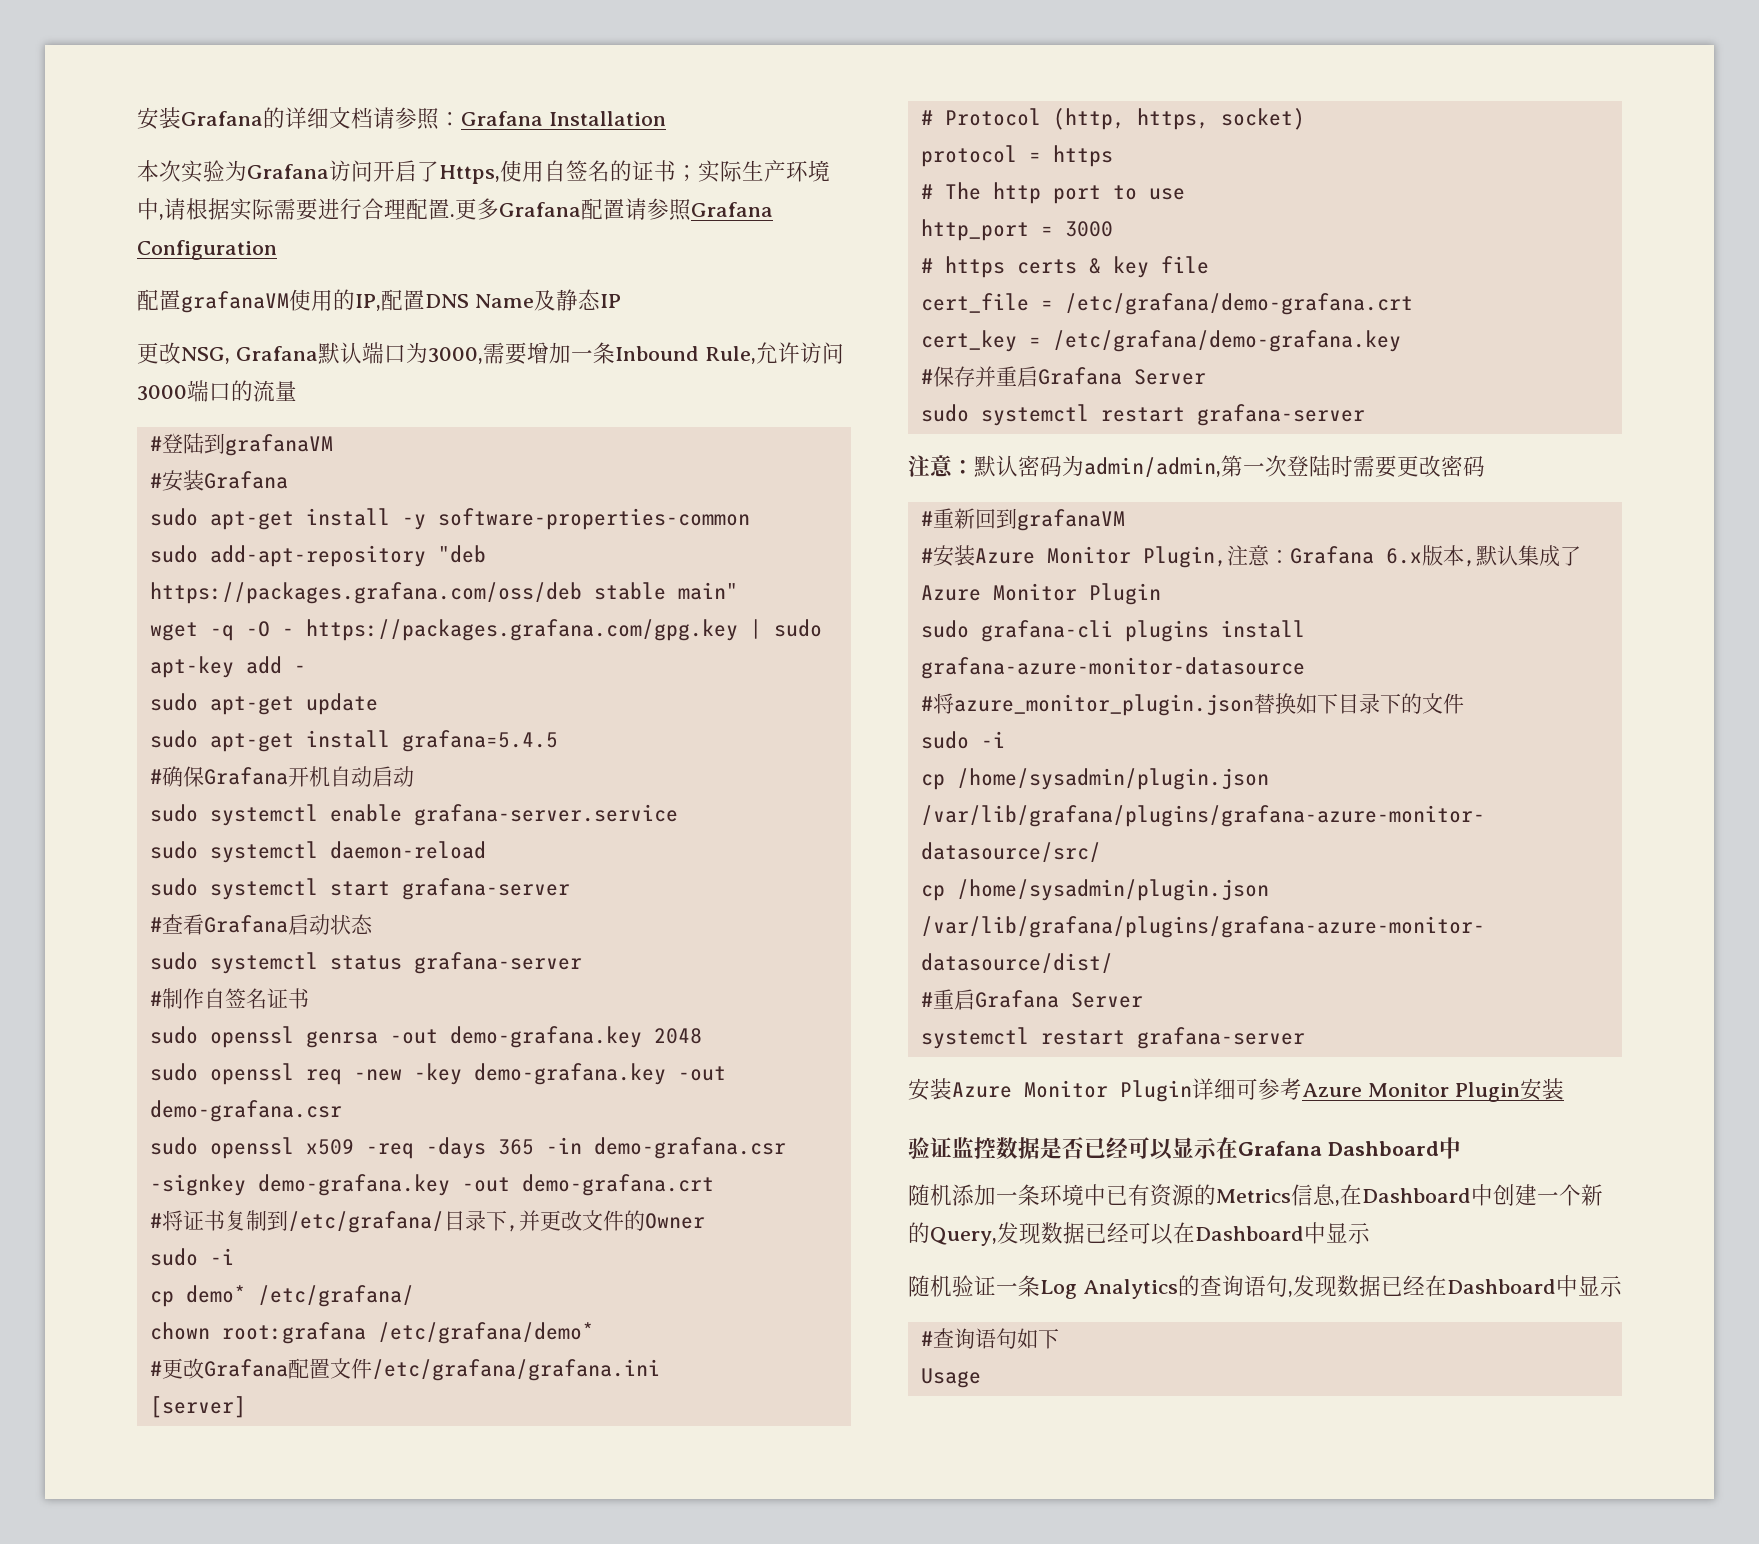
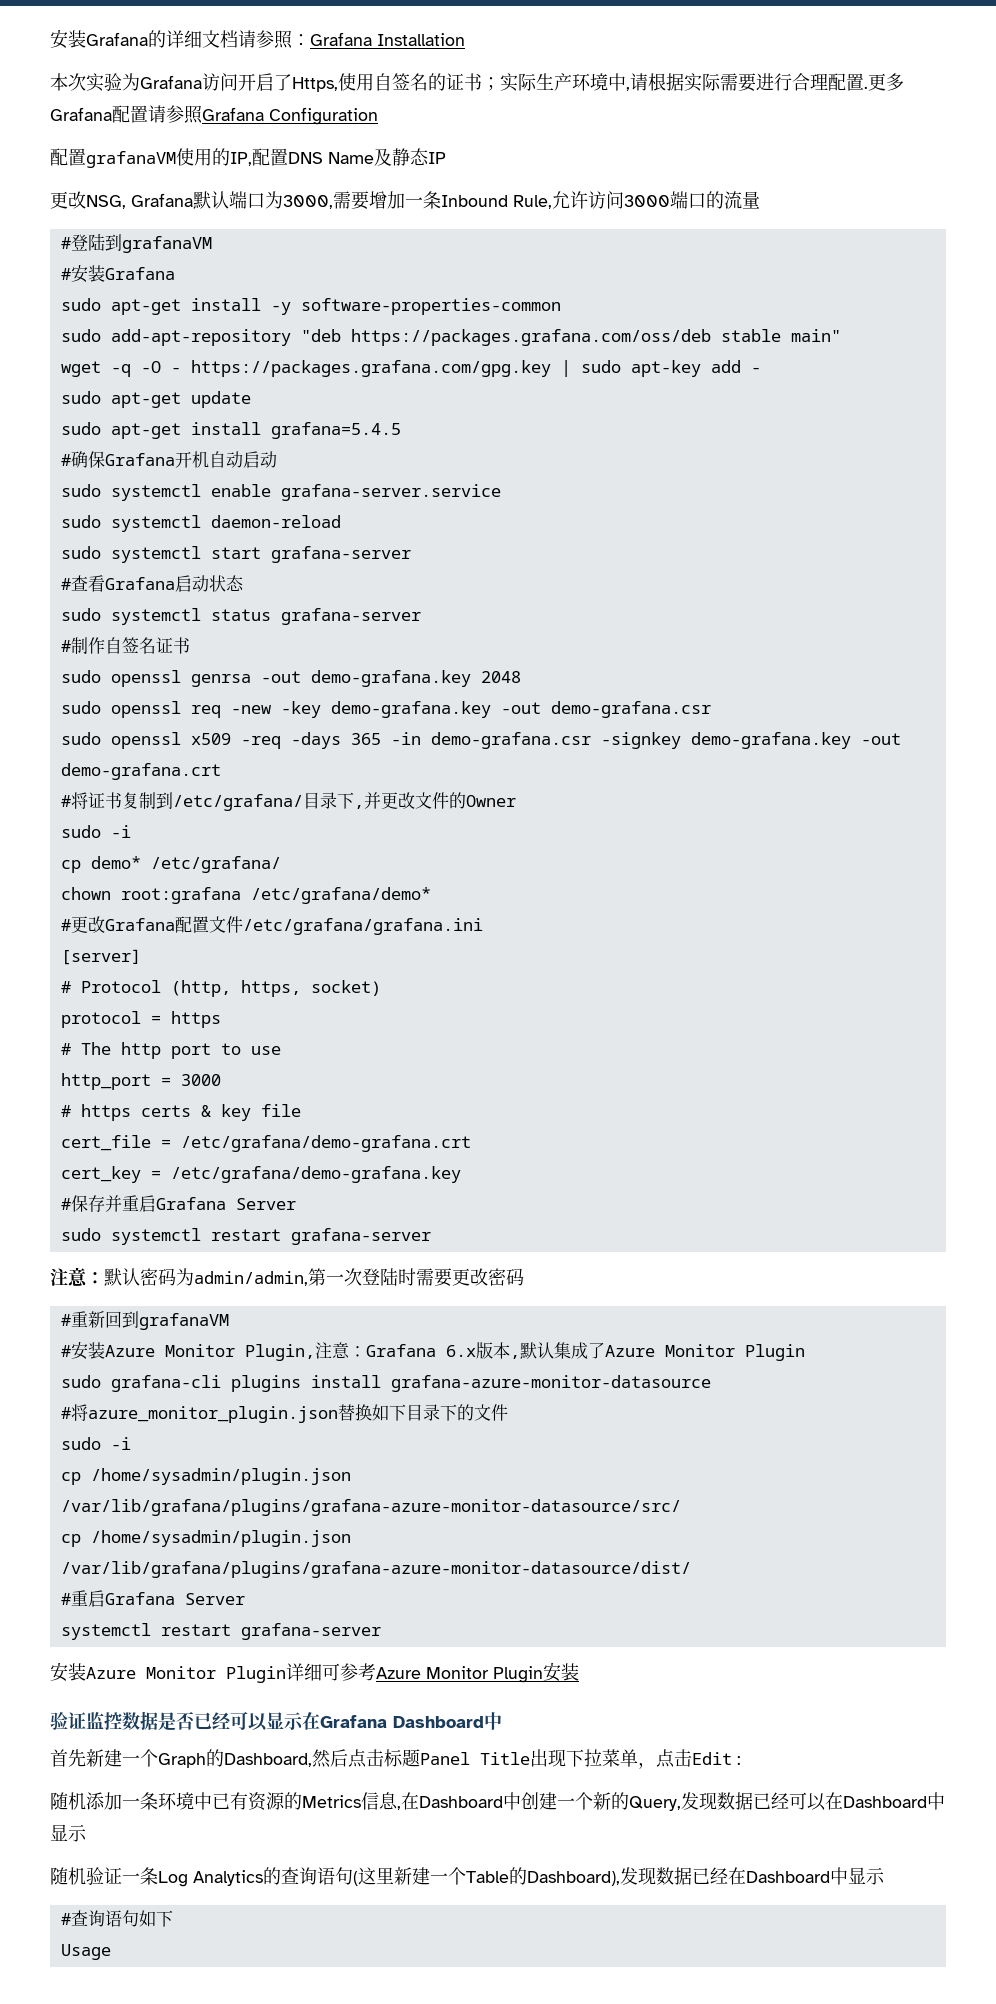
+ 首先新建一个Graph的Dashboard,然后点击标题Panel Title出现下拉菜单，点击Edit :
- 随机验证一条Log Analytics的查询语句,发现数据已经在Dashboard中显示
+ 随机验证一条Log Analytics的查询语句(这里新建一个Table的Dashboard),发现数据已经在Dashboard中显示

